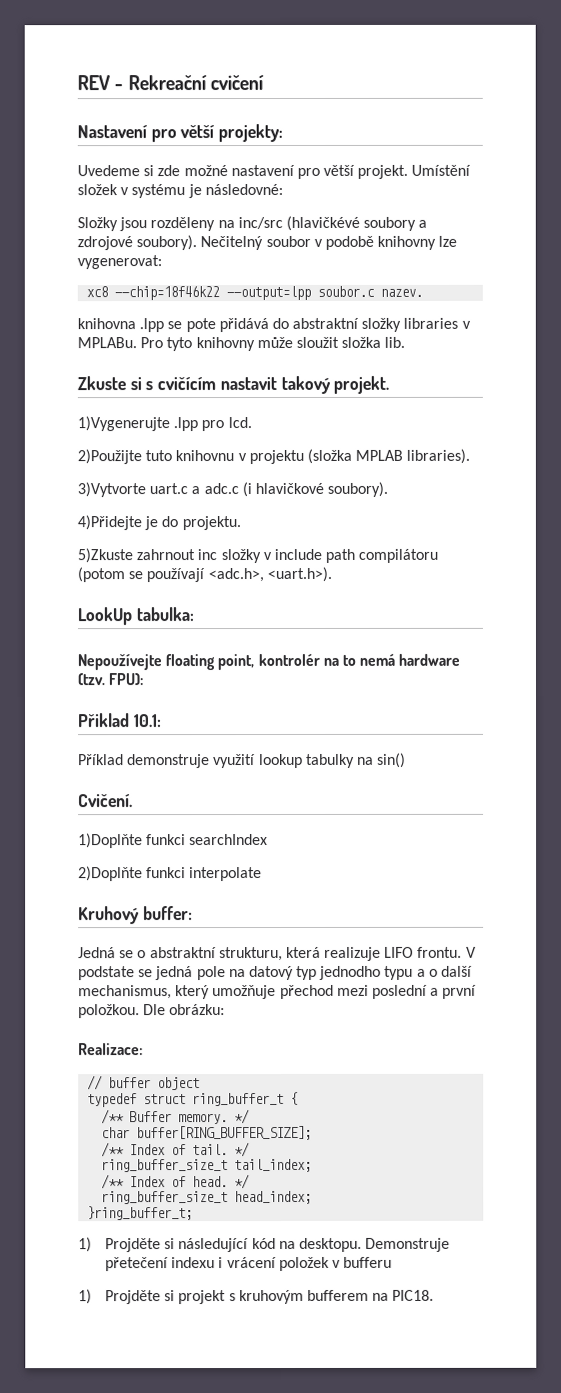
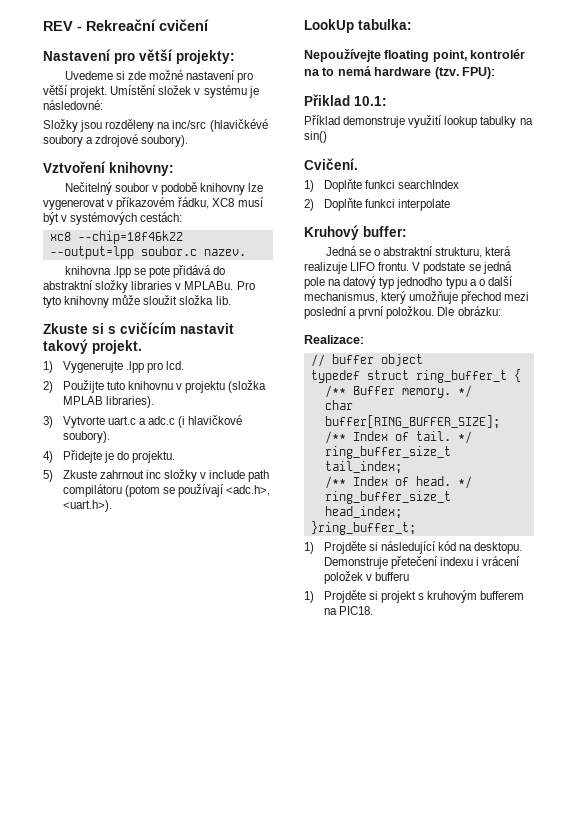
- Složky jsou rozděleny na inc/src (hlavičkévé soubory a zdrojové soubory). Nečitelný soubor v podobě knihovny lze vygenerovat:
+ Složky jsou rozděleny na inc/src (hlavičkévé soubory a zdrojové soubory).
+ Vztvoření knihovny:
+ Nečitelný soubor v podobě knihovny lze vygenerovat v příkazovém řádku, XC8 musí být v systémových cestách:
- 1)Vygenerujte .lpp pro lcd.
+ 1) Vygenerujte .lpp pro lcd.
- 2)Použijte tuto knihovnu v projektu (složka MPLAB libraries).
+ 2) Použijte tuto knihovnu v projektu (složka MPLAB libraries).
- 3)Vytvorte uart.c a adc.c (i hlavičkové soubory).
+ 3) Vytvorte uart.c a adc.c (i hlavičkové soubory).
- 4)Přidejte je do projektu.
+ 4) Přidejte je do projektu.
- 5)Zkuste zahrnout inc složky v include path compilátoru (potom se používají <adc.h>, <uart.h>).
+ 5) Zkuste zahrnout inc složky v include path compilátoru (potom se používají <adc.h>, <uart.h>).
- 1)Doplňte funkci searchIndex
+ 1) Doplňte funkci searchIndex
- 2)Doplňte funkci interpolate
+ 2) Doplňte funkci interpolate

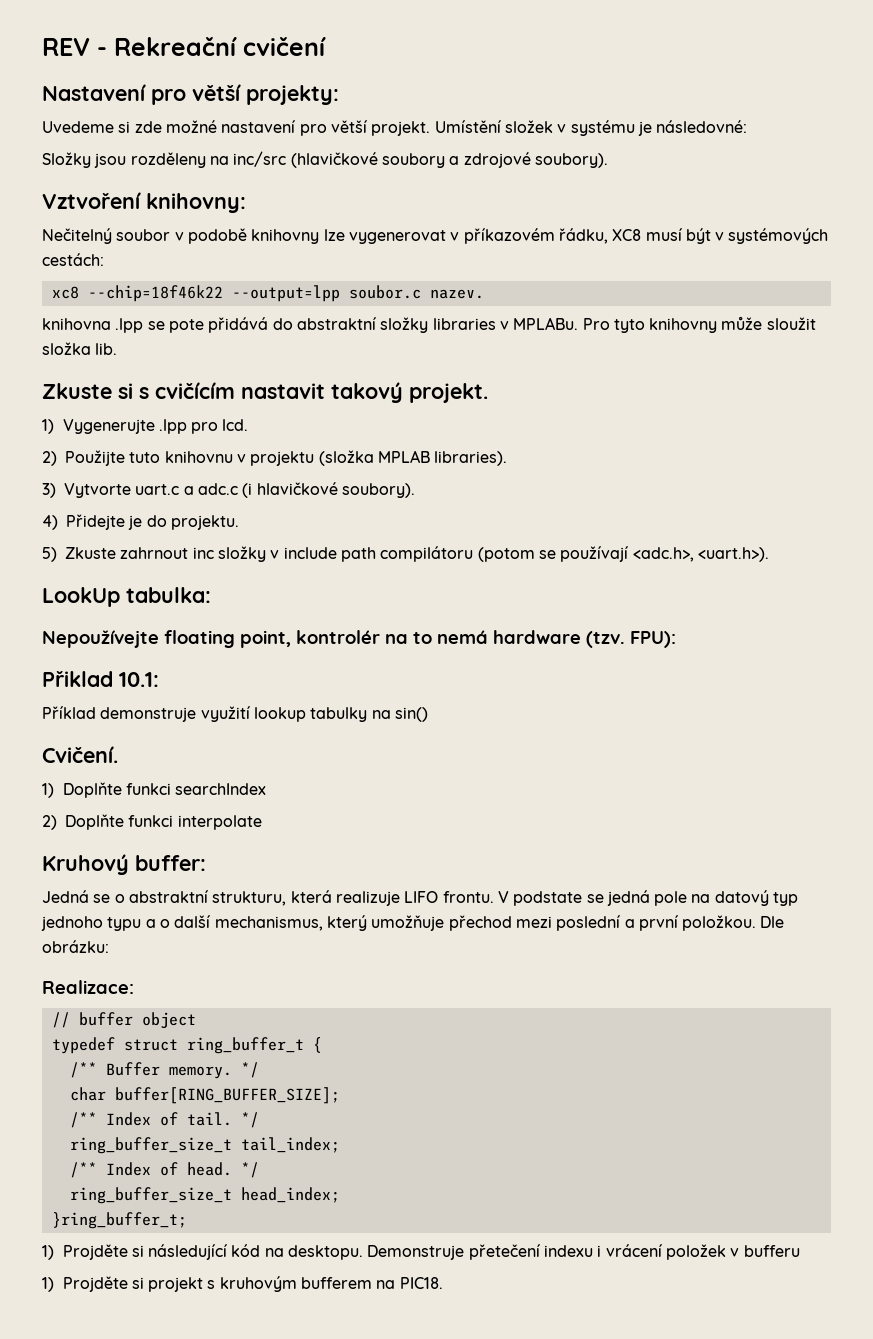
- Složky jsou rozděleny na inc/src (hlavičkévé soubory a zdrojové soubory).
+ Složky jsou rozděleny na inc/src (hlavičkové soubory a zdrojové soubory).
- V podstate se jedná pole na datový typ jednodho typu a o další mechanismus, který umožňuje přechod mezi poslední a první položkou.
+ V podstate se jedná pole na datový typ jednoho typu a o další mechanismus, který umožňuje přechod mezi poslední a první položkou.

